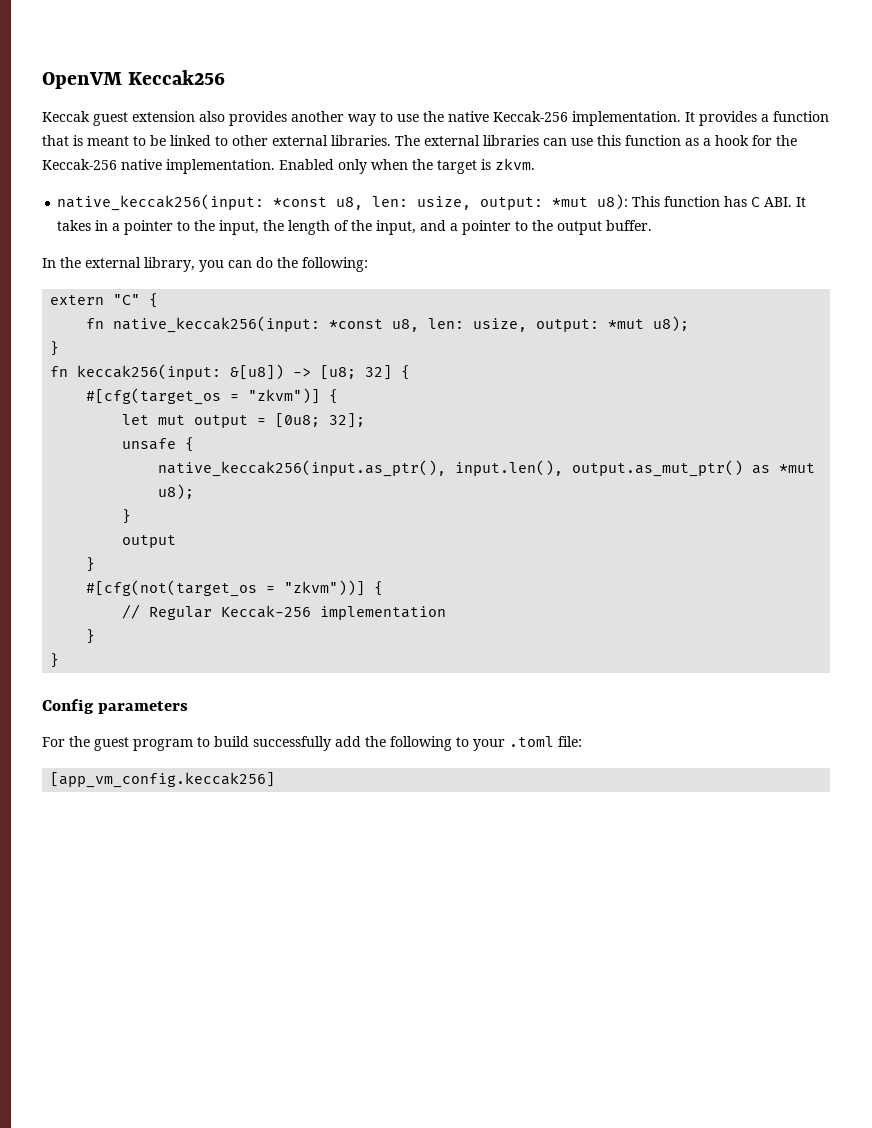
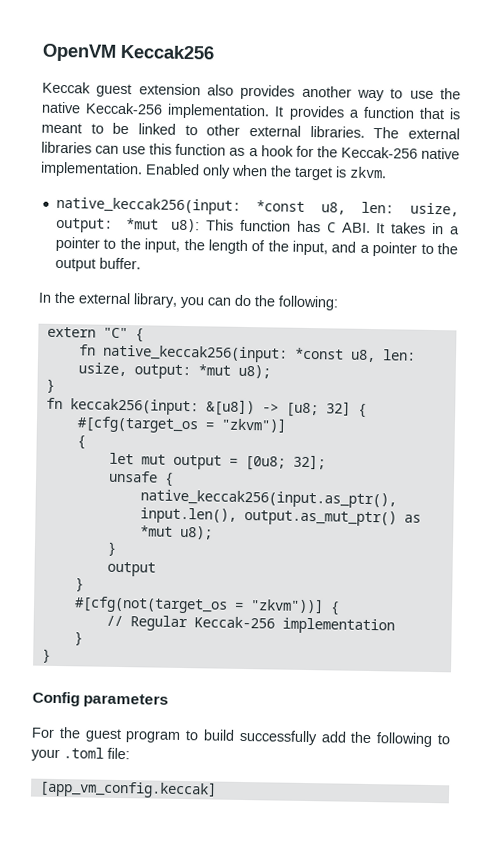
- #[cfg(target_os = "zkvm")] {
+ #[cfg(target_os = "zkvm")]
+ {
- [app_vm_config.keccak256]
+ [app_vm_config.keccak]

